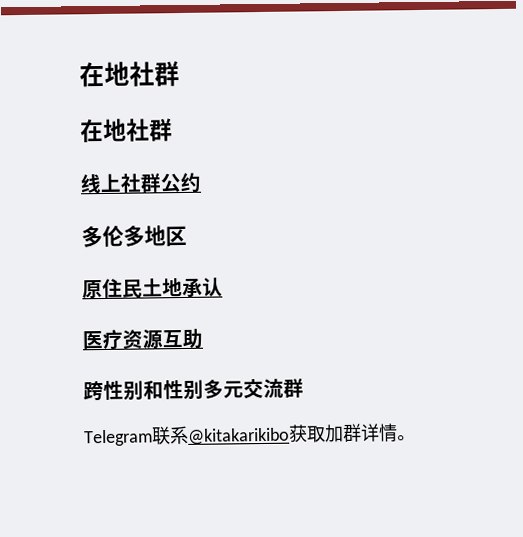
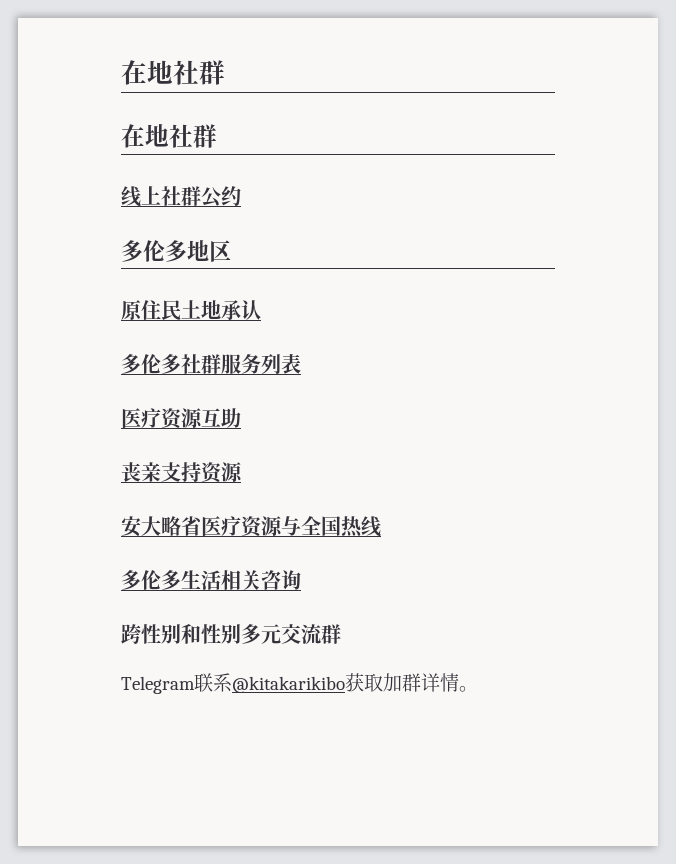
+ 多伦多社群服务列表
+ 丧亲支持资源
+ 安大略省医疗资源与全国热线
+ 多伦多生活相关咨询

